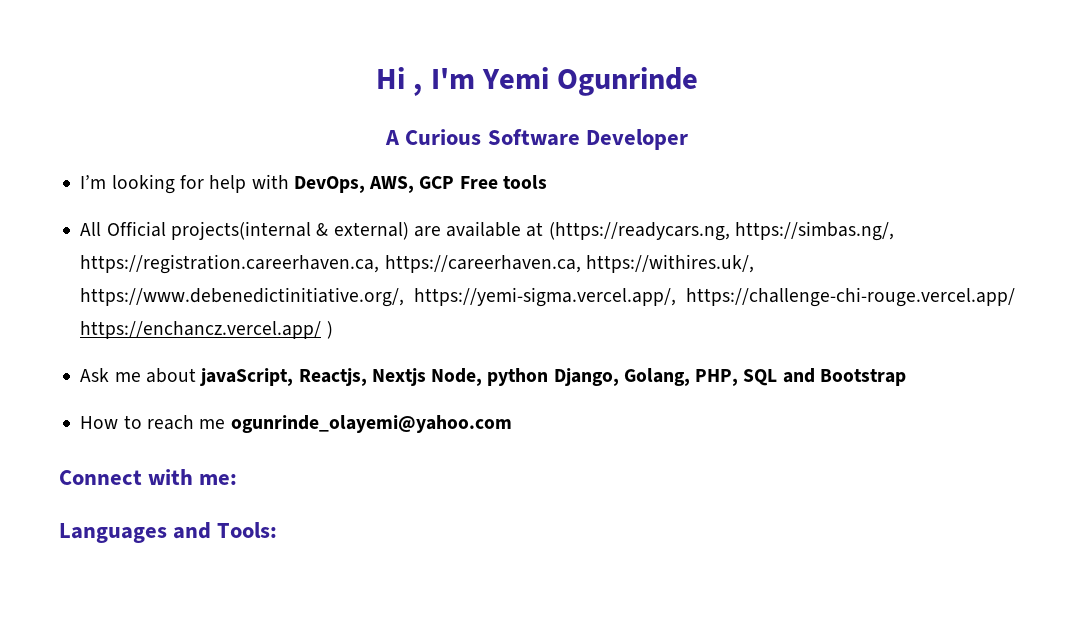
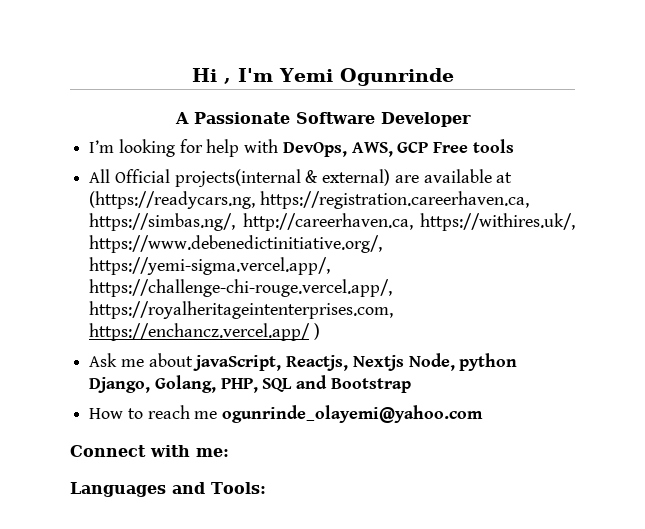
- A Curious Software Developer
+ A Passionate Software Developer
- All Official projects(internal & external) are available at (https://readycars.ng, https://simbas.ng/, https://registration.careerhaven.ca, https://careerhaven.ca, https://withires.uk/, https://www.debenedictinitiative.org/, https://yemi-sigma.vercel.app/, https://challenge-chi-rouge.vercel.app/ https://enchancz.vercel.app/ )
+ All Official projects(internal & external) are available at (https://readycars.ng, https://registration.careerhaven.ca, https://simbas.ng/, http://careerhaven.ca, https://withires.uk/, https://www.debenedictinitiative.org/, https://yemi-sigma.vercel.app/, https://challenge-chi-rouge.vercel.app/, https://royalheritageintenterprises.com, https://enchancz.vercel.app/ )

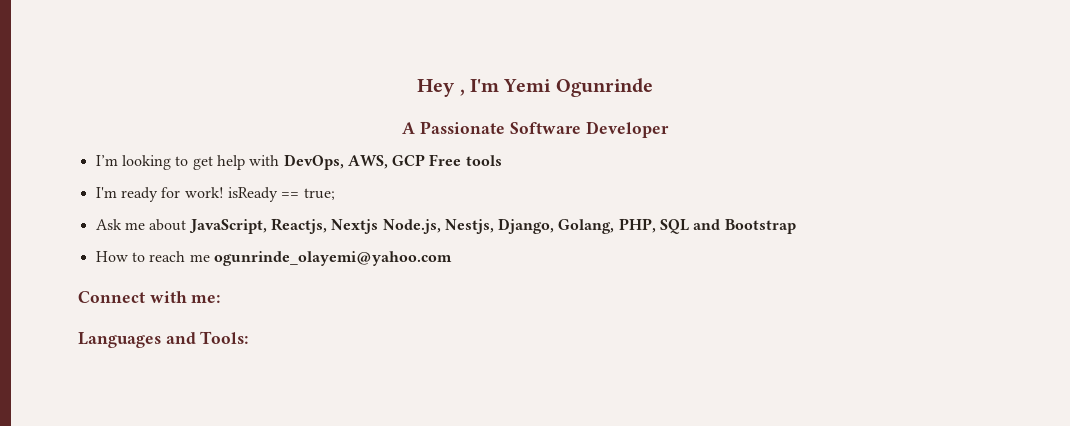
- Hi , I'm Yemi Ogunrinde
+ Hey , I'm Yemi Ogunrinde
- I’m looking for help with DevOps, AWS, GCP Free tools
+ I’m looking to get help with DevOps, AWS, GCP Free tools
- All Official projects(internal & external) are available at (https://readycars.ng, https://registration.careerhaven.ca, https://simbas.ng/, http://careerhaven.ca, https://withires.uk/, https://www.debenedictinitiative.org/, https://yemi-sigma.vercel.app/, https://challenge-chi-rouge.vercel.app/, https://royalheritageintenterprises.com, https://enchancz.vercel.app/ )
+ I'm ready for work! isReady == true;
- Ask me about javaScript, Reactjs, Nextjs Node, python Django, Golang, PHP, SQL and Bootstrap
+ Ask me about JavaScript, Reactjs, Nextjs Node.js, Nestjs, Django, Golang, PHP, SQL and Bootstrap

